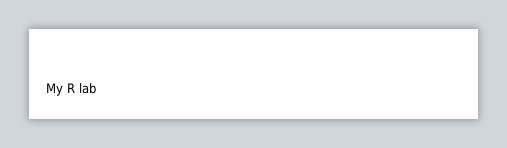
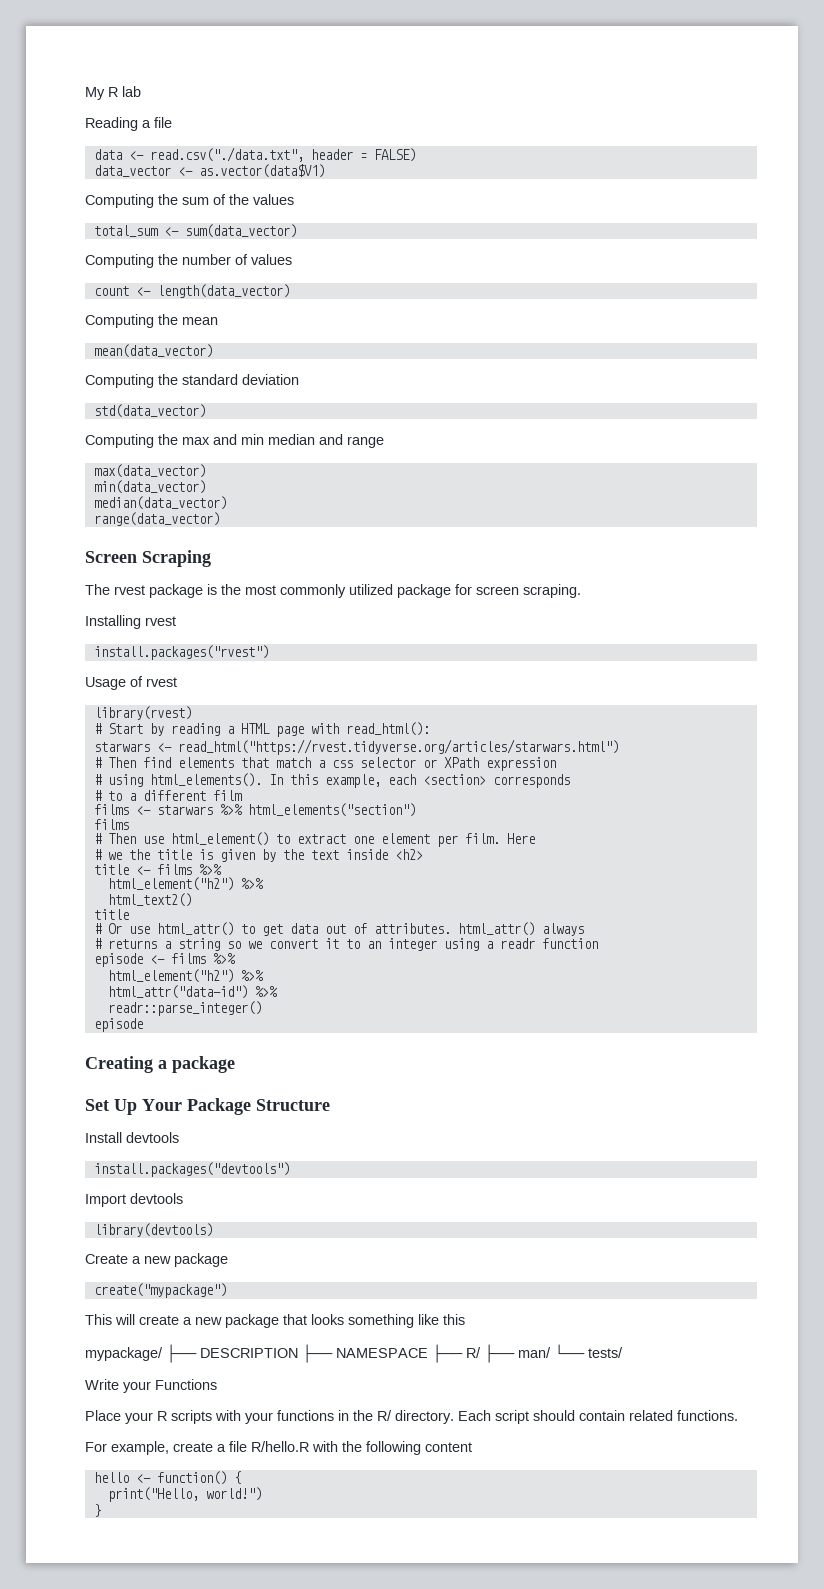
+ Reading a file
+ data <- read.csv("./data.txt", header = FALSE)
+ data_vector <- as.vector(data$V1)
+ Computing the sum of the values
+ total_sum <- sum(data_vector)
+ Computing the number of values
+ count <- length(data_vector)
+ Computing the mean
+ mean(data_vector)
+ Computing the standard deviation
+ std(data_vector)
+ Computing the max and min median and range
+ max(data_vector)
+ min(data_vector)
+ median(data_vector)
+ range(data_vector)
+ Screen Scraping
+ The rvest package is the most commonly utilized package for screen scraping.
+ Installing rvest
+ install.packages("rvest")
+ Usage of rvest
+ library(rvest)
+ # Start by reading a HTML page with read_html():
+ starwars <- read_html("https://rvest.tidyverse.org/articles/starwars.html")
+ # Then find elements that match a css selector or XPath expression
+ # using html_elements(). In this example, each <section> corresponds
+ # to a different film
+ films <- starwars %>% html_elements("section")
+ films
+ # Then use html_element() to extract one element per film. Here
+ # we the title is given by the text inside <h2>
+ title <- films %>%
+ html_element("h2") %>%
+ html_text2()
+ title
+ # Or use html_attr() to get data out of attributes. html_attr() always
+ # returns a string so we convert it to an integer using a readr function
+ episode <- films %>%
+ html_element("h2") %>%
+ html_attr("data-id") %>%
+ readr::parse_integer()
+ episode
+ Creating a package
+ Set Up Your Package Structure
+ Install devtools
+ install.packages("devtools")
+ Import devtools
+ library(devtools)
+ Create a new package
+ create("mypackage")
+ This will create a new package that looks something like this
+ mypackage/ ├── DESCRIPTION ├── NAMESPACE ├── R/ ├── man/ └── tests/
+ Write your Functions
+ Place your R scripts with your functions in the R/ directory. Each script should contain related functions.
+ For example, create a file R/hello.R with the following content
+ hello <- function() {
+ print("Hello, world!")
+ }

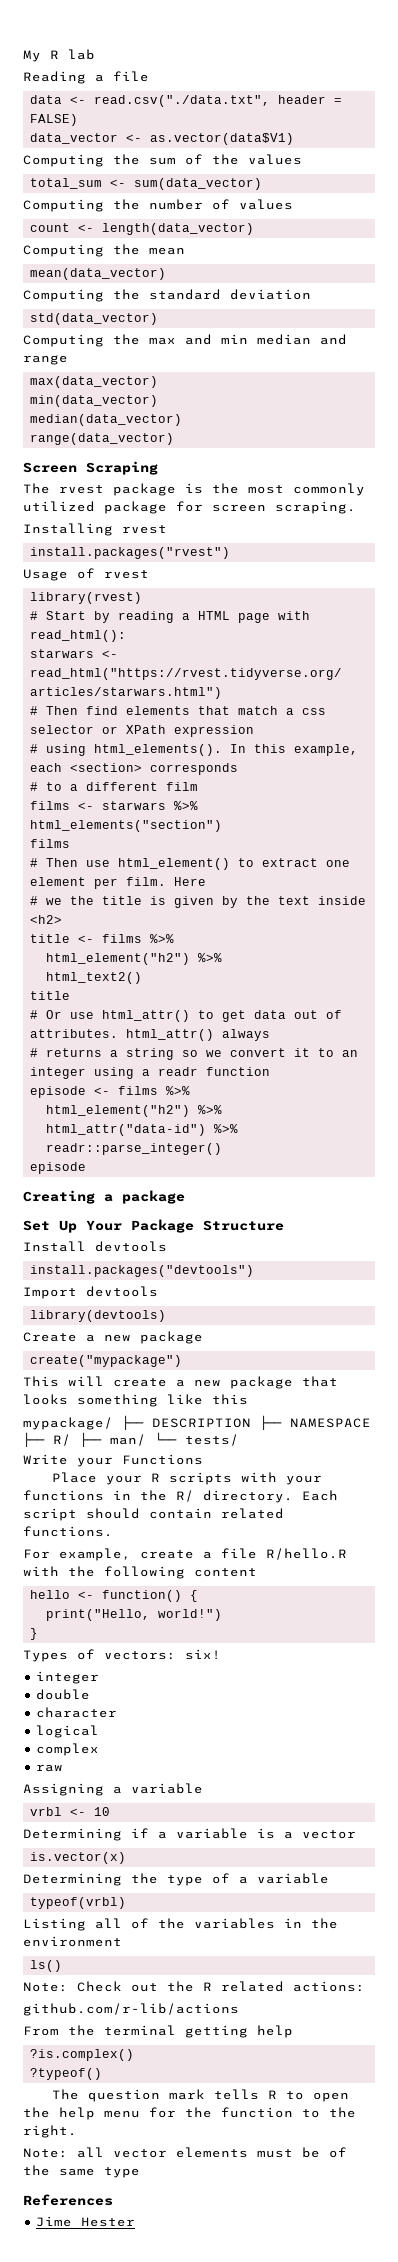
+ Types of vectors: six!
+ integer
+ double
+ character
+ logical
+ complex
+ raw
+ Assigning a variable
+ vrbl <- 10
+ Determining if a variable is a vector
+ is.vector(x)
+ Determining the type of a variable
+ typeof(vrbl)
+ Listing all of the variables in the environment
+ ls()
+ Note: Check out the R related actions:
+ github.com/r-lib/actions
+ From the terminal getting help
+ ?is.complex()
+ ?typeof()
+ The question mark tells R to open the help menu for the function to the right.
+ Note: all vector elements must be of the same type
+ References
+ Jime Hester

